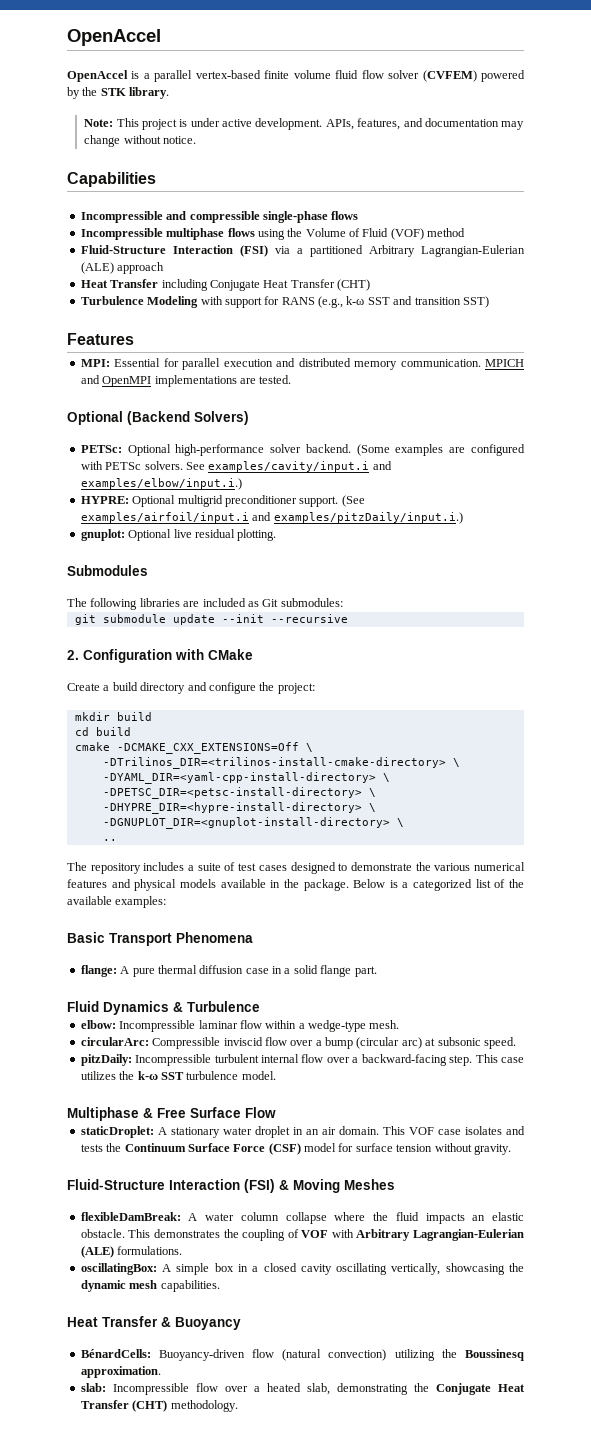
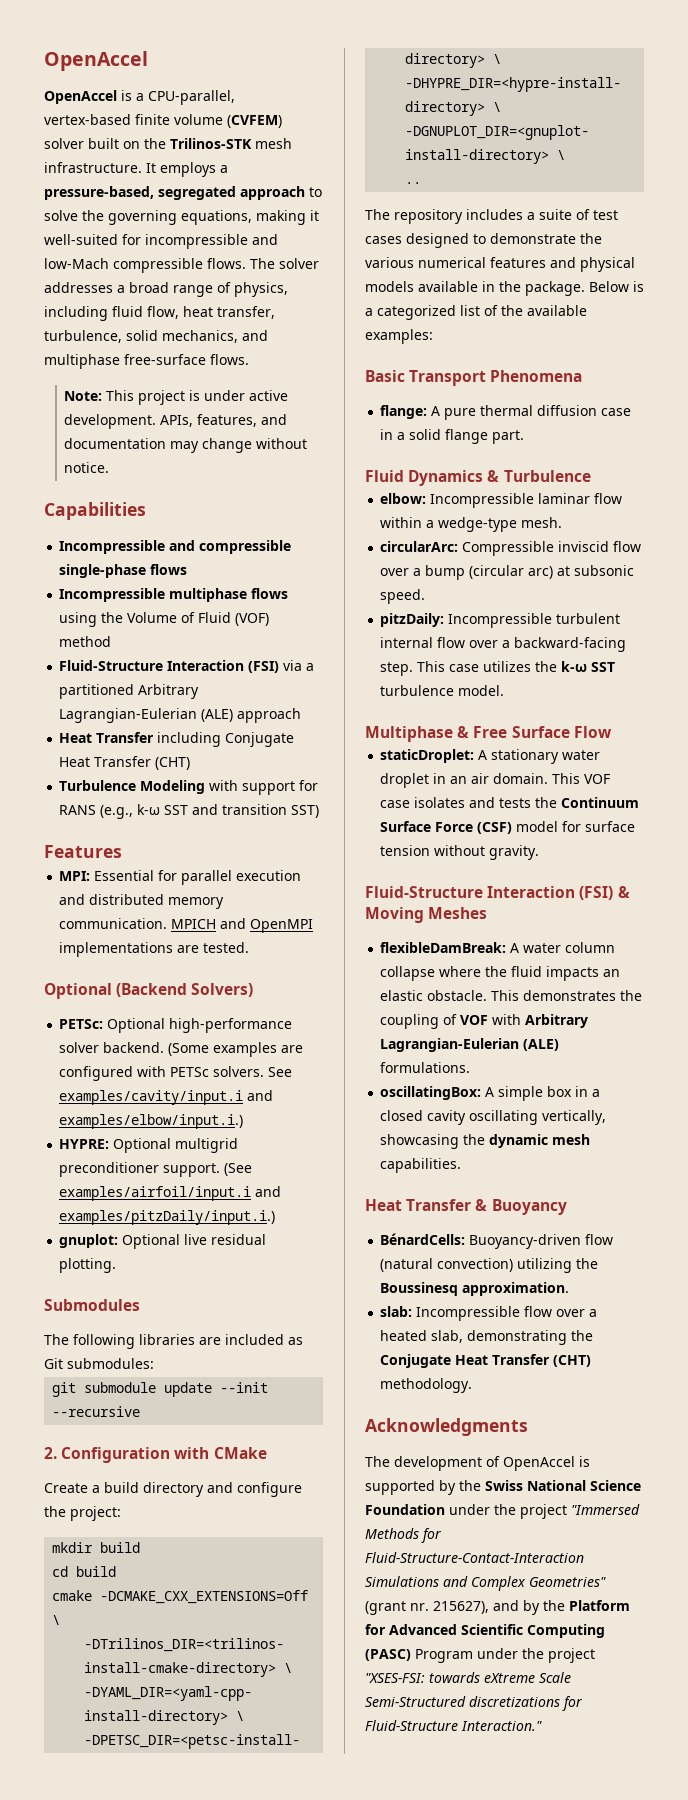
- OpenAccel is a parallel vertex-based finite volume fluid flow solver (CVFEM) powered by the STK library.
+ OpenAccel is a CPU-parallel, vertex-based finite volume (CVFEM) solver built on the Trilinos-STK mesh infrastructure. It employs a pressure-based, segregated approach to solve the governing equations, making it well-suited for incompressible and low-Mach compressible flows. The solver addresses a broad range of physics, including fluid flow, heat transfer, turbulence, solid mechanics, and multiphase free-surface flows.
+ Acknowledgments
+ The development of OpenAccel is supported by the Swiss National Science Foundation under the project "Immersed Methods for Fluid-Structure-Contact-Interaction Simulations and Complex Geometries" (grant nr. 215627), and by the Platform for Advanced Scientific Computing (PASC) Program under the project "XSES-FSI: towards eXtreme Scale Semi-Structured discretizations for Fluid-Structure Interaction."

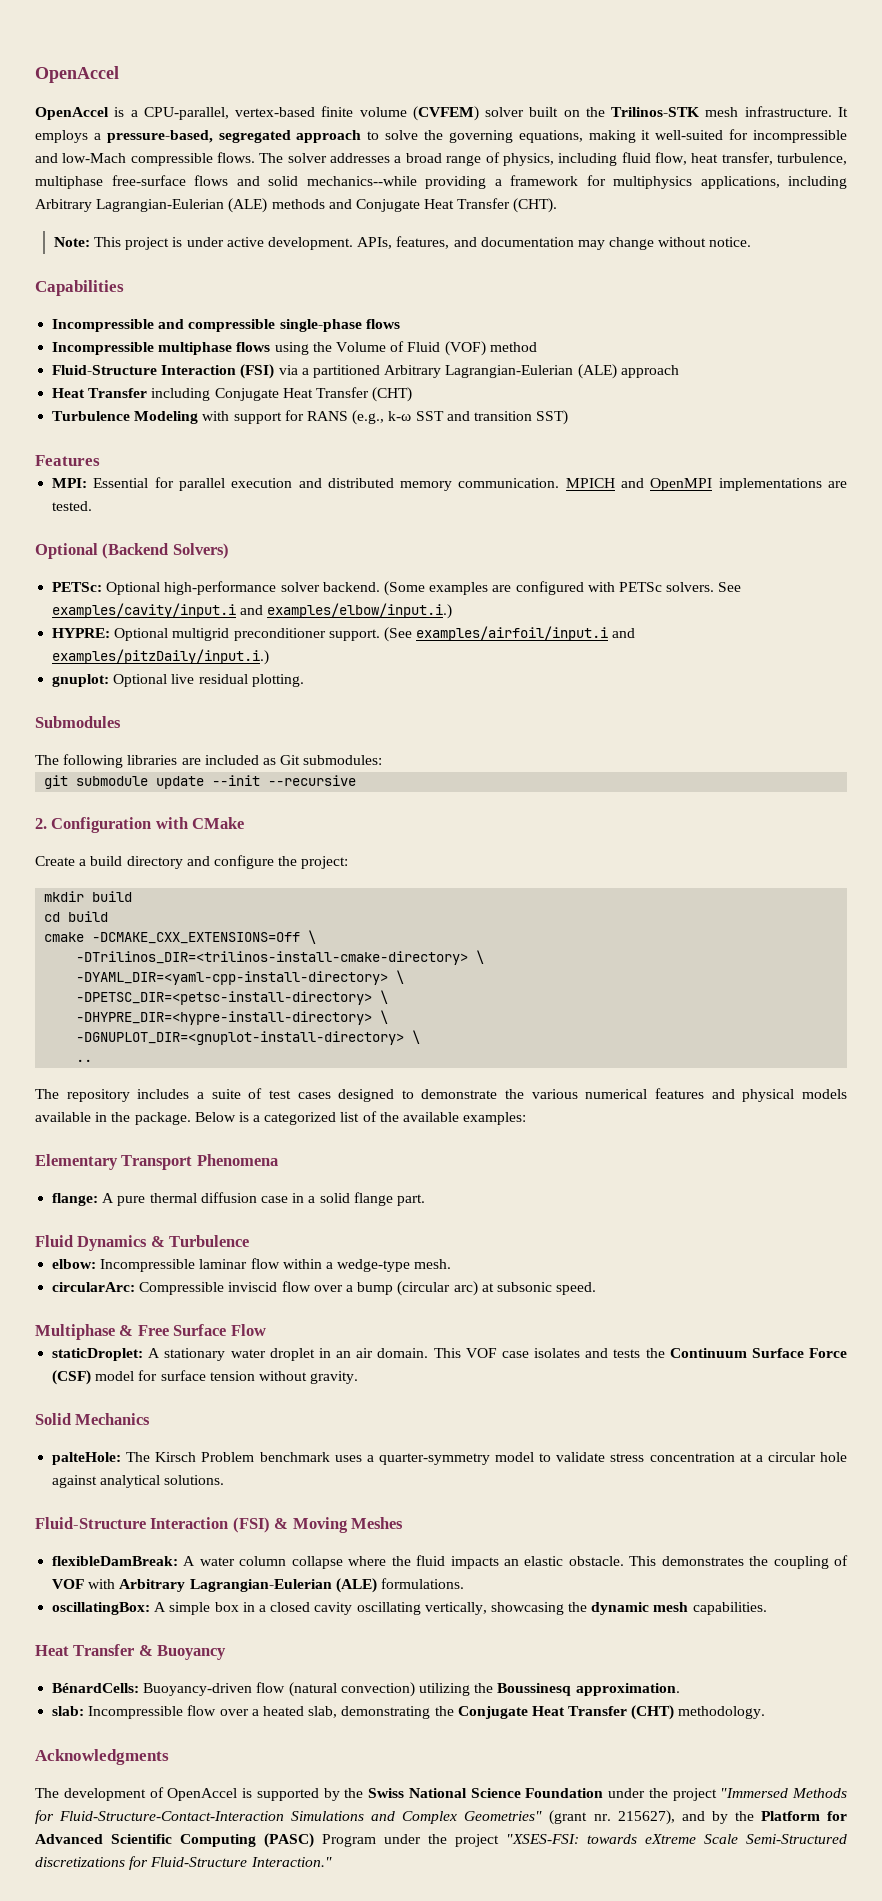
- The solver addresses a broad range of physics, including fluid flow, heat transfer, turbulence, solid mechanics, and multiphase free-surface flows.
+ The solver addresses a broad range of physics, including fluid flow, heat transfer, turbulence, multiphase free-surface flows and solid mechanics--while providing a framework for multiphysics applications, including Arbitrary Lagrangian-Eulerian (ALE) methods and Conjugate Heat Transfer (CHT).
- Basic Transport Phenomena
+ Elementary Transport Phenomena
- pitzDaily: Incompressible turbulent internal flow over a backward-facing step. This case utilizes the k-ω SST turbulence model.
+ Solid Mechanics
+ palteHole: The Kirsch Problem benchmark uses a quarter-symmetry model to validate stress concentration at a circular hole against analytical solutions.

